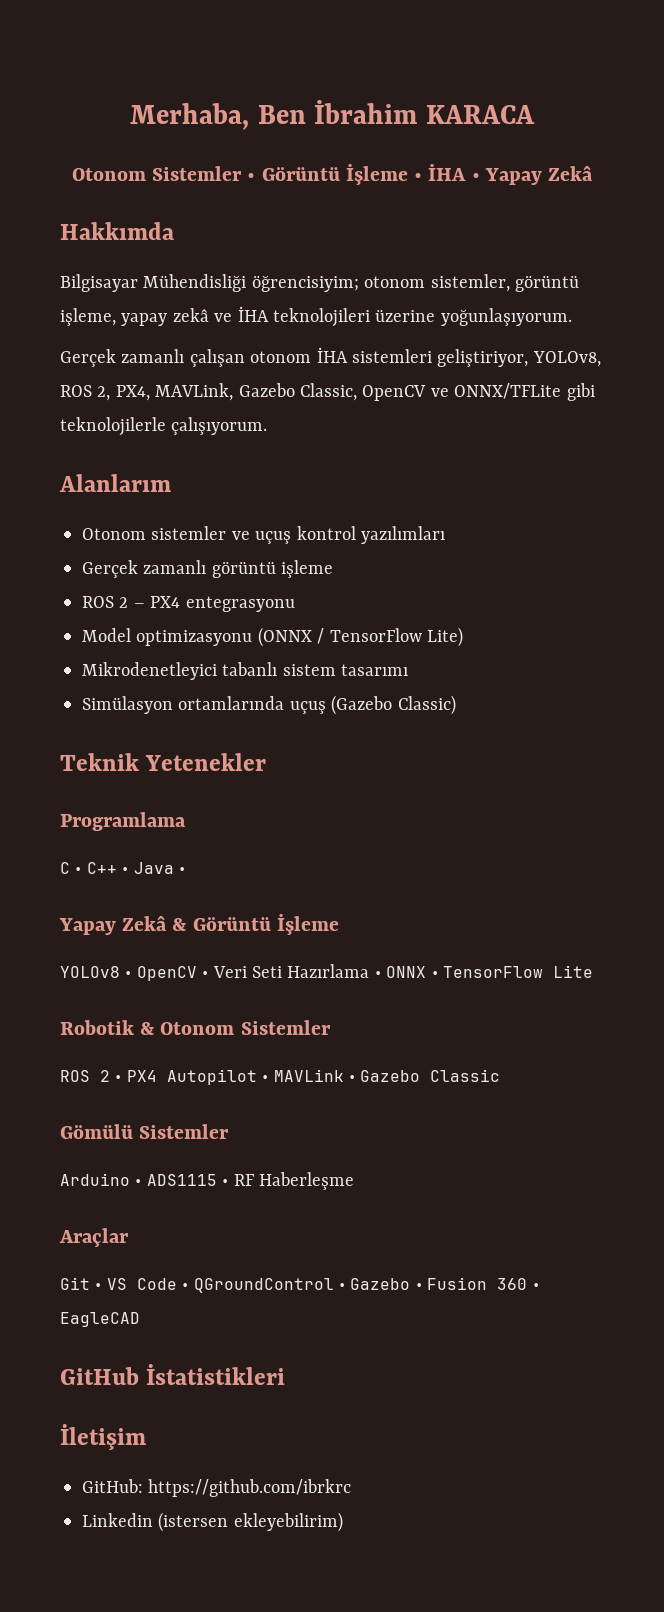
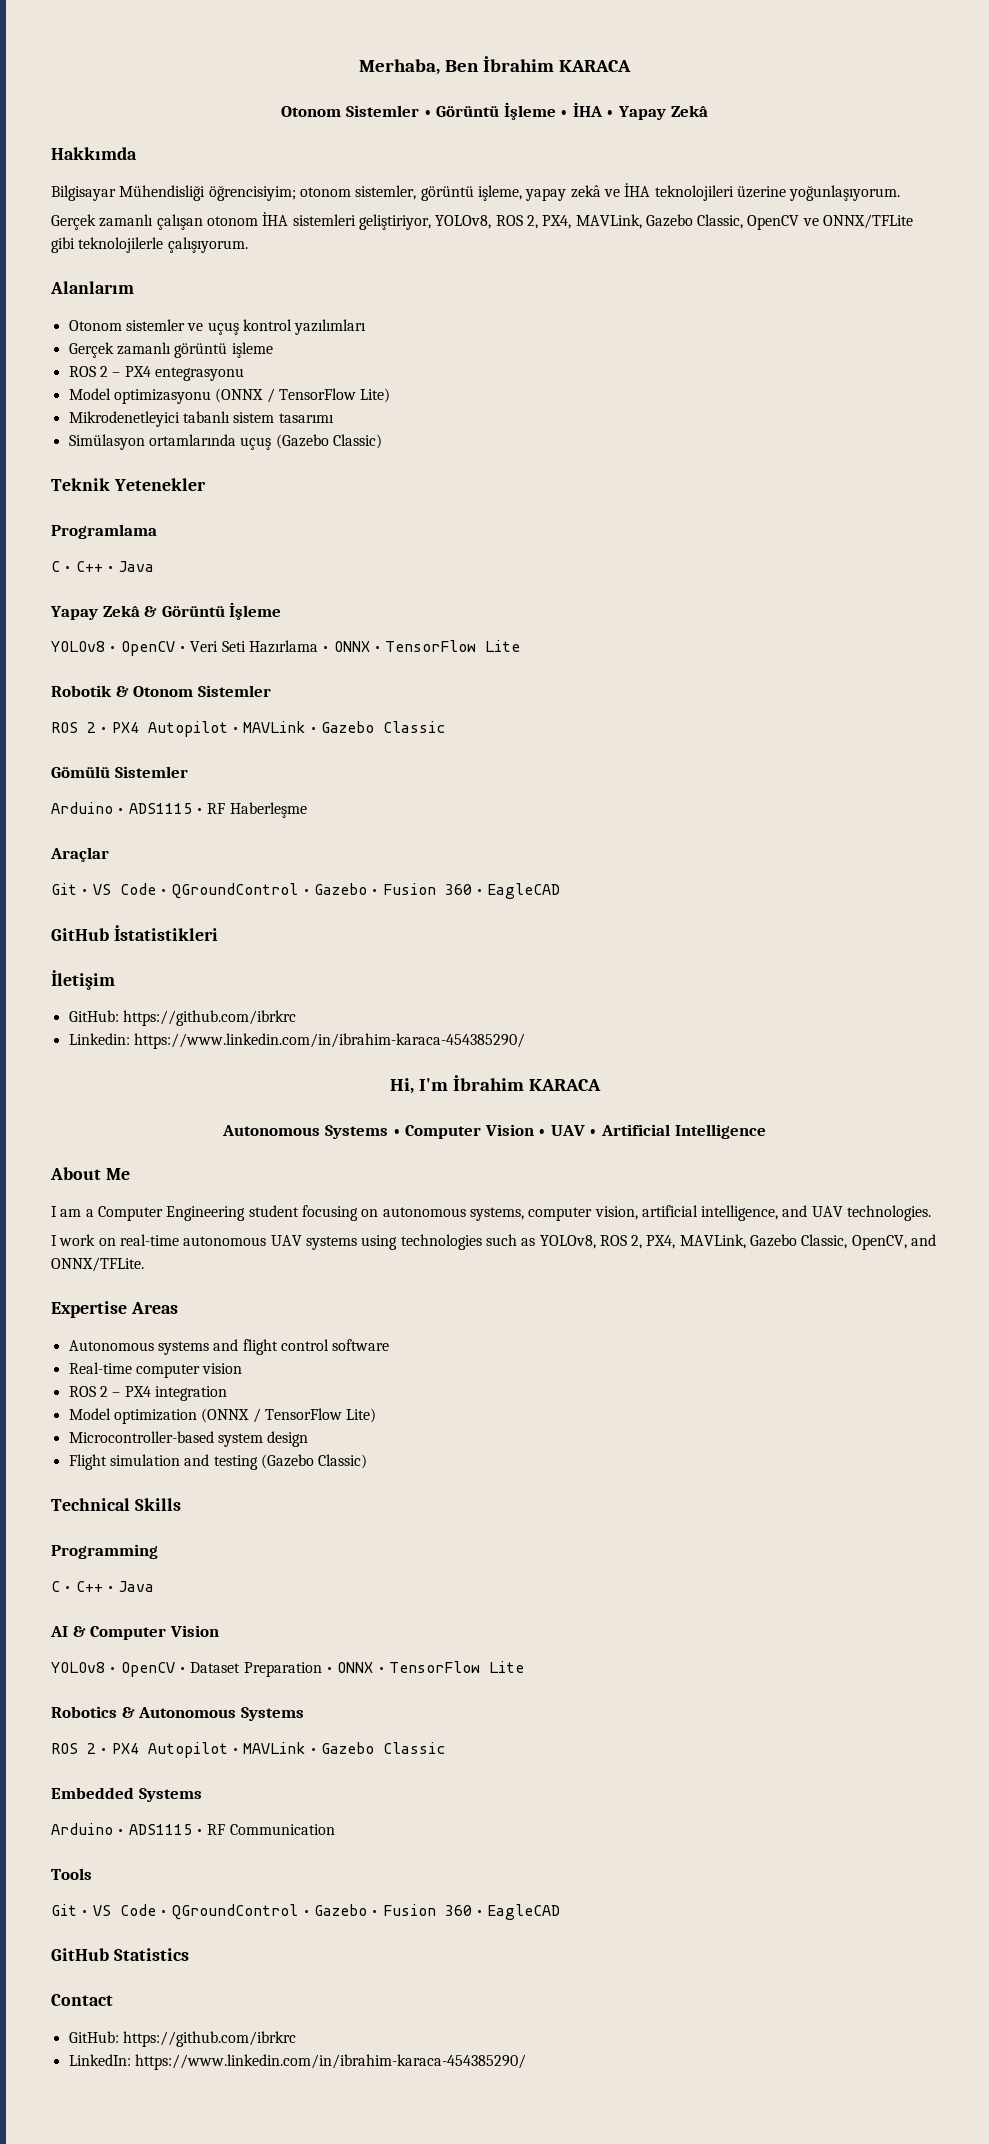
  Programlama
- C • C++ • Java •
+ C • C++ • Java
- Linkedin (istersen ekleyebilirim)
+ Linkedin: https://www.linkedin.com/in/ibrahim-karaca-454385290/
+ Hi, I'm İbrahim KARACA
+ Autonomous Systems • Computer Vision • UAV • Artificial Intelligence
+ About Me
+ I am a Computer Engineering student focusing on autonomous systems, computer vision, artificial intelligence, and UAV technologies.
+ I work on real-time autonomous UAV systems using technologies such as YOLOv8, ROS 2, PX4, MAVLink, Gazebo Classic, OpenCV, and ONNX/TFLite.
+ Expertise Areas
+ Autonomous systems and flight control software
+ Real-time computer vision
+ ROS 2 – PX4 integration
+ Model optimization (ONNX / TensorFlow Lite)
+ Microcontroller-based system design
+ Flight simulation and testing (Gazebo Classic)
+ Technical Skills
+ Programming
+ C • C++ • Java
+ AI & Computer Vision
+ YOLOv8 • OpenCV • Dataset Preparation • ONNX • TensorFlow Lite
+ Robotics & Autonomous Systems
+ ROS 2 • PX4 Autopilot • MAVLink • Gazebo Classic
+ Embedded Systems
+ Arduino • ADS1115 • RF Communication
+ Tools
+ Git • VS Code • QGroundControl • Gazebo • Fusion 360 • EagleCAD
+ GitHub Statistics
+ Contact
+ GitHub: https://github.com/ibrkrc
+ LinkedIn: https://www.linkedin.com/in/ibrahim-karaca-454385290/

